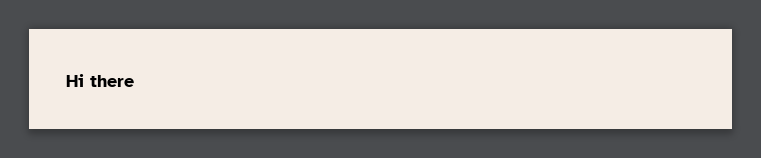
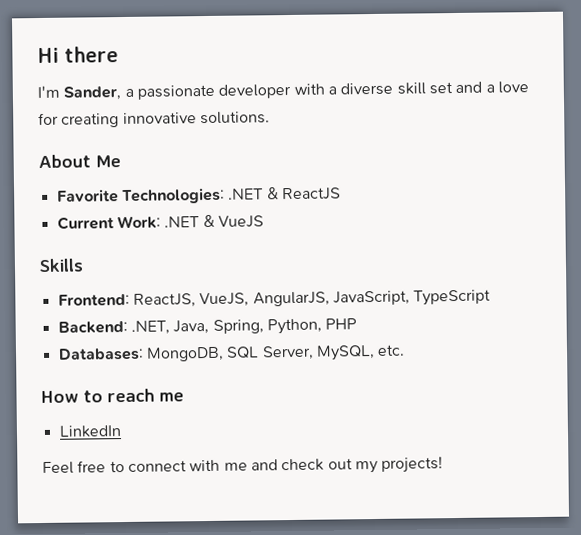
+ I'm Sander, a passionate developer with a diverse skill set and a love for creating innovative solutions.
+ About Me
+ Favorite Technologies: .NET & ReactJS
+ Current Work: .NET & VueJS
+ Skills
+ Frontend: ReactJS, VueJS, AngularJS, JavaScript, TypeScript
+ Backend: .NET, Java, Spring, Python, PHP
+ Databases: MongoDB, SQL Server, MySQL, etc.
+ How to reach me
+ LinkedIn
+ Feel free to connect with me and check out my projects!

